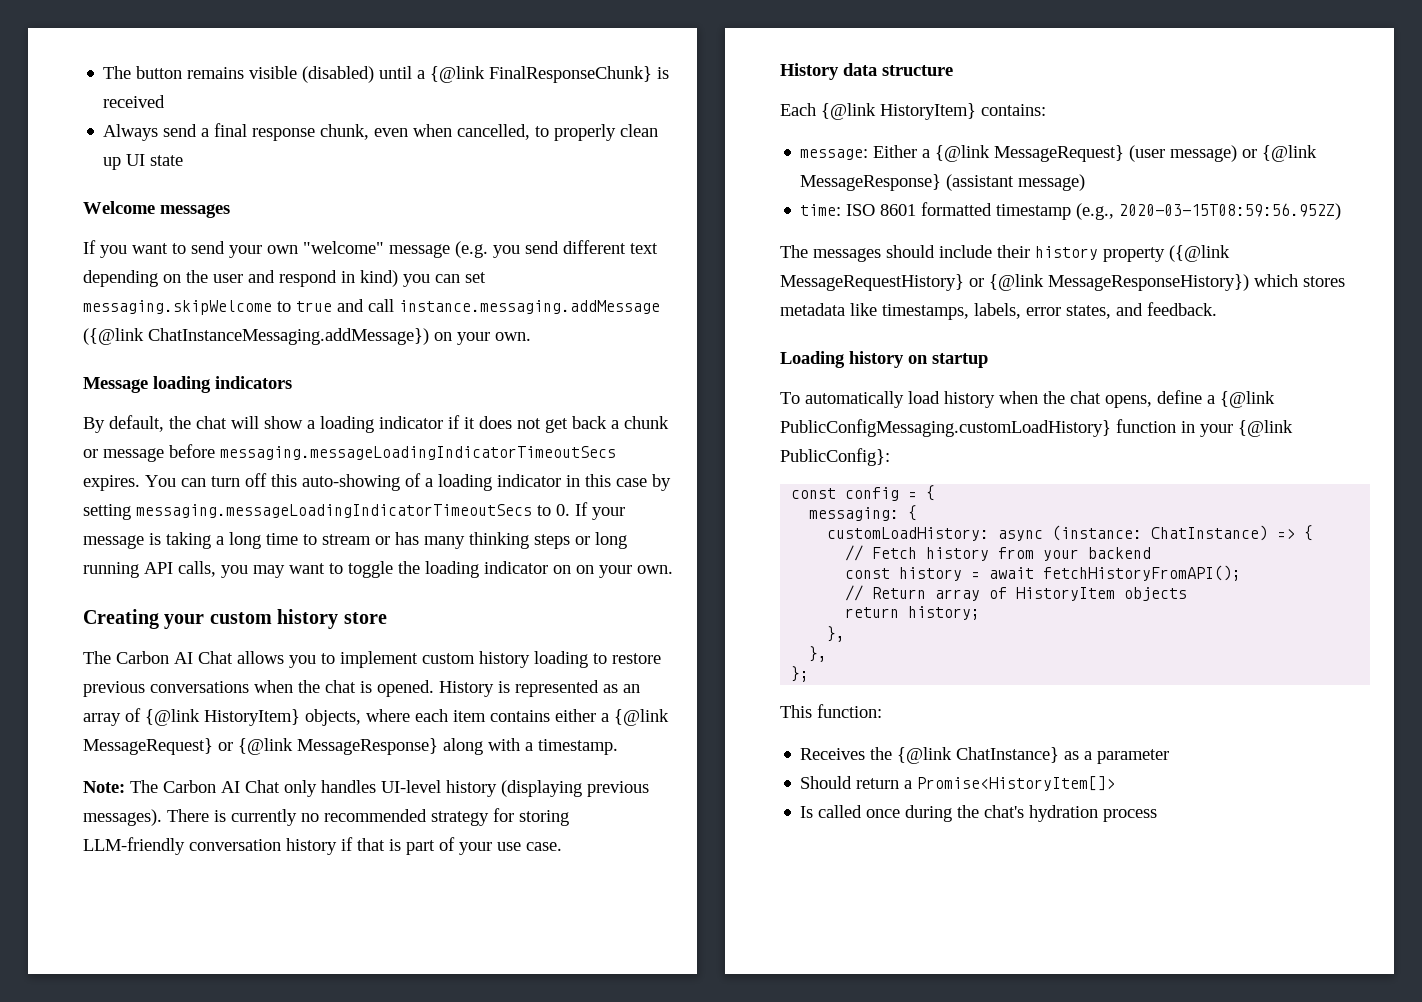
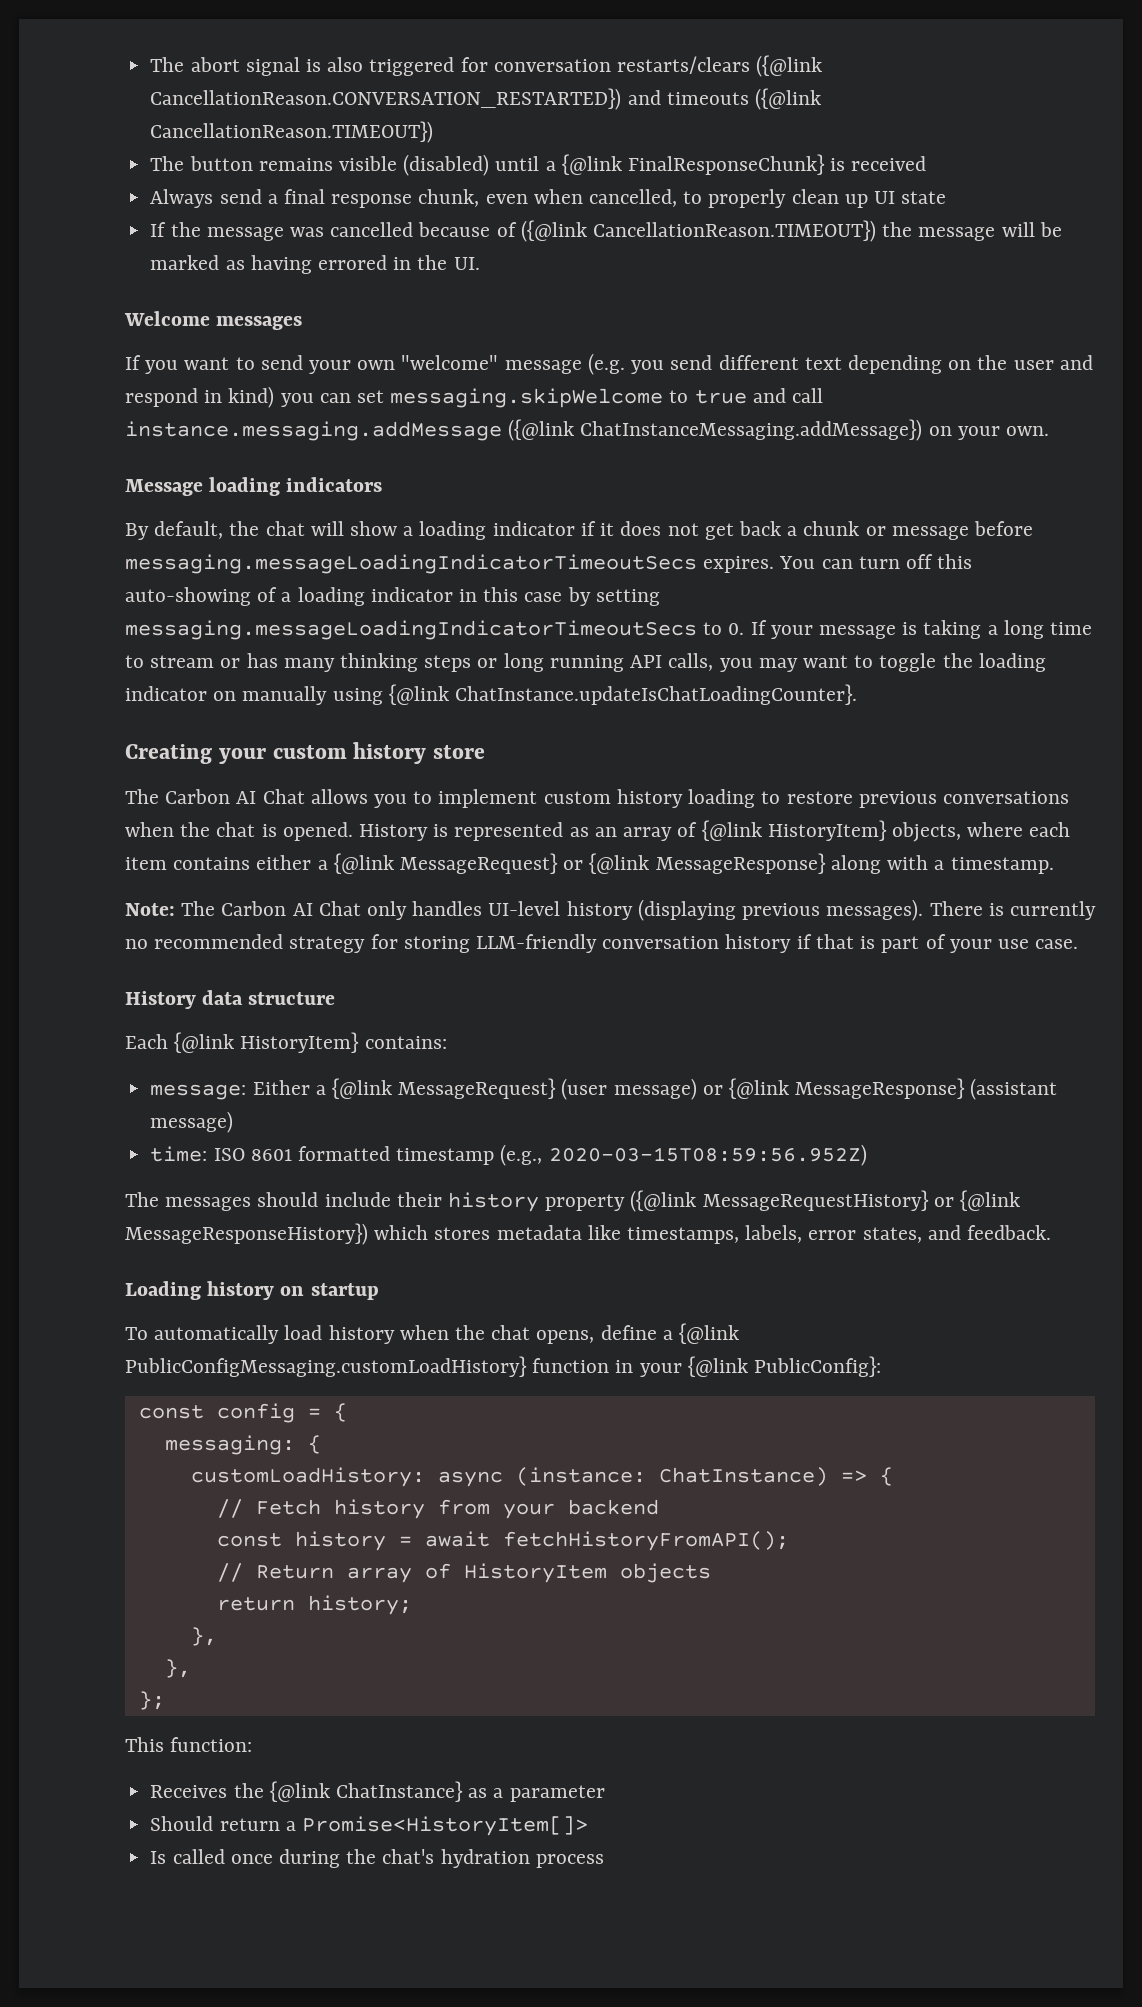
+ The abort signal is also triggered for conversation restarts/clears ({@link CancellationReason.CONVERSATION_RESTARTED}) and timeouts ({@link CancellationReason.TIMEOUT})
+ If the message was cancelled because of ({@link CancellationReason.TIMEOUT}) the message will be marked as having errored in the UI.
- You can turn off this auto-showing of a loading indicator in this case by setting messaging.messageLoadingIndicatorTimeoutSecs to 0. If your message is taking a long time to stream or has many thinking steps or long running API calls, you may want to toggle the loading indicator on on your own.
+ You can turn off this auto-showing of a loading indicator in this case by setting messaging.messageLoadingIndicatorTimeoutSecs to 0. If your message is taking a long time to stream or has many thinking steps or long running API calls, you may want to toggle the loading indicator on manually using {@link ChatInstance.updateIsChatLoadingCounter}.

